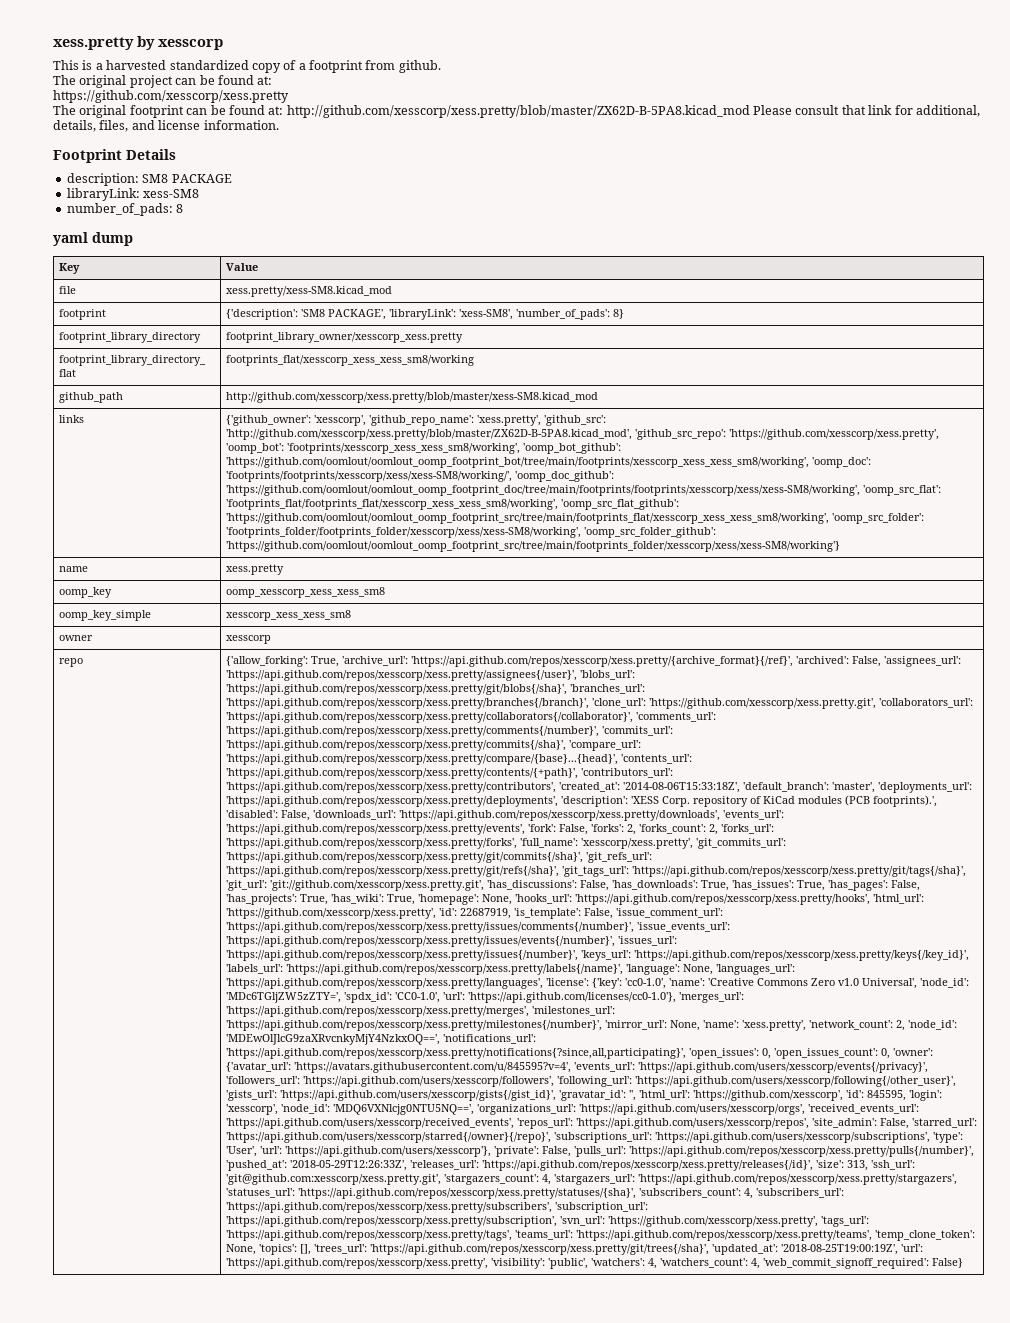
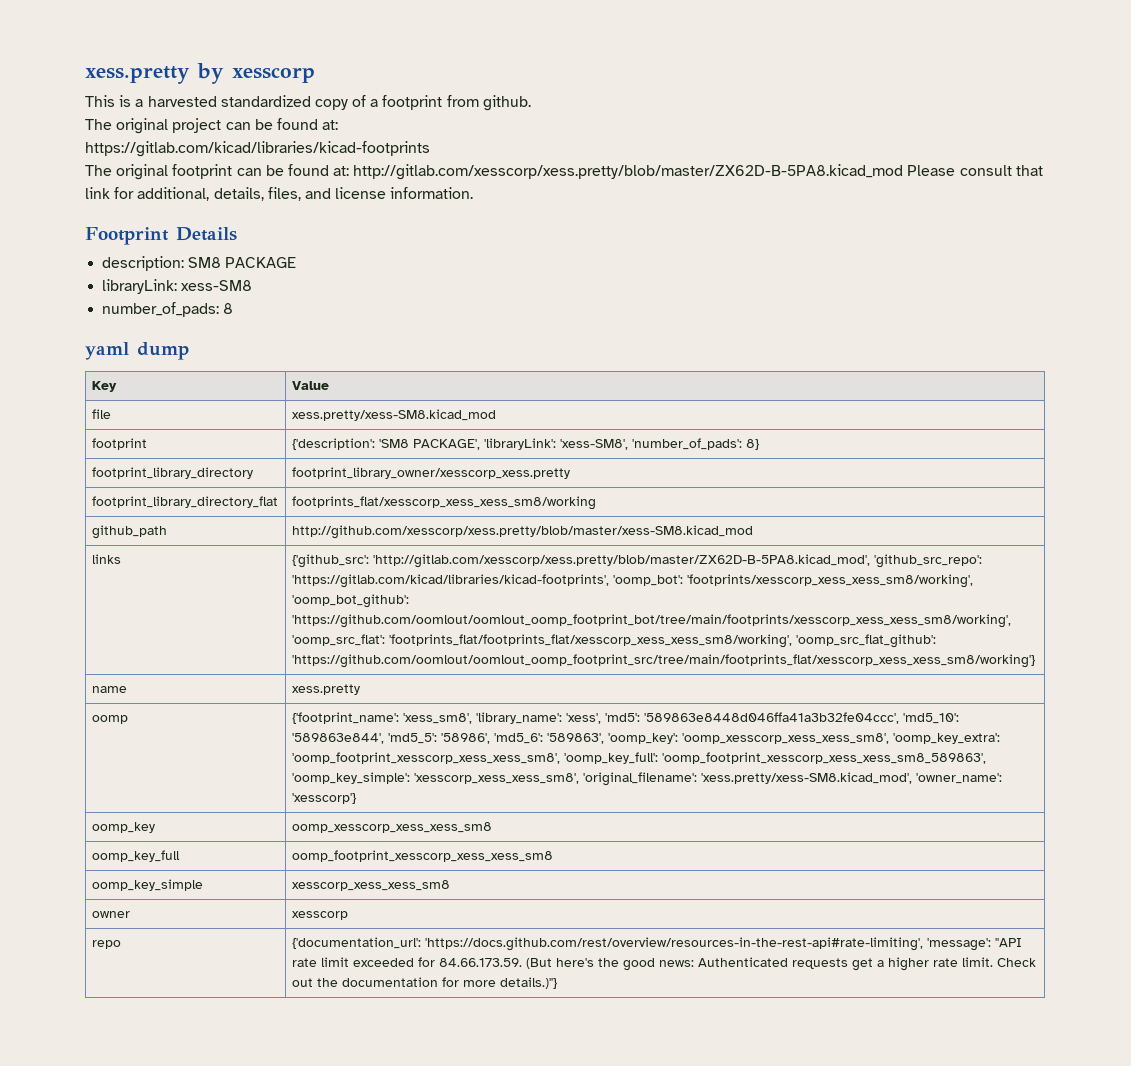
- https://github.com/xesscorp/xess.pretty
+ https://gitlab.com/kicad/libraries/kicad-footprints
- The original footprint can be found at: http://github.com/xesscorp/xess.pretty/blob/master/ZX62D-B-5PA8.kicad_mod Please consult that link for additional, details, files, and license information.
+ The original footprint can be found at: http://gitlab.com/xesscorp/xess.pretty/blob/master/ZX62D-B-5PA8.kicad_mod Please consult that link for additional, details, files, and license information.
- links | {'github_owner': 'xesscorp', 'github_repo_name': 'xess.pretty', 'github_src': 'http://github.com/xesscorp/xess.pretty/blob/master/ZX62D-B-5PA8.kicad_mod', 'github_src_repo': 'https://github.com/xesscorp/xess.pretty', 'oomp_bot': 'footprints/xesscorp_xess_xess_sm8/working', 'oomp_bot_github': 'https://github.com/oomlout/oomlout_oomp_footprint_bot/tree/main/footprints/xesscorp_xess_xess_sm8/working', 'oomp_doc': 'footprints/footprints/xesscorp/xess/xess-SM8/working/', 'oomp_doc_github': 'https://github.com/oomlout/oomlout_oomp_footprint_doc/tree/main/footprints/footprints/xesscorp/xess/xess-SM8/working', 'oomp_src_flat': 'footprints_flat/footprints_flat/xesscorp_xess_xess_sm8/working', 'oomp_src_flat_github': 'https://github.com/oomlout/oomlout_oomp_footprint_src/tree/main/footprints_flat/xesscorp_xess_xess_sm8/working', 'oomp_src_folder': 'footprints_folder/footprints_folder/xesscorp/xess/xess-SM8/working', 'oomp_src_folder_github': 'https://github.com/oomlout/oomlout_oomp_footprint_src/tree/main/footprints_folder/xesscorp/xess/xess-SM8/working'}
+ links | {'github_src': 'http://gitlab.com/xesscorp/xess.pretty/blob/master/ZX62D-B-5PA8.kicad_mod', 'github_src_repo': 'https://gitlab.com/kicad/libraries/kicad-footprints', 'oomp_bot': 'footprints/xesscorp_xess_xess_sm8/working', 'oomp_bot_github': 'https://github.com/oomlout/oomlout_oomp_footprint_bot/tree/main/footprints/xesscorp_xess_xess_sm8/working', 'oomp_src_flat': 'footprints_flat/footprints_flat/xesscorp_xess_xess_sm8/working', 'oomp_src_flat_github': 'https://github.com/oomlout/oomlout_oomp_footprint_src/tree/main/footprints_flat/xesscorp_xess_xess_sm8/working'}
  name | xess.pretty
+ oomp | {'footprint_name': 'xess_sm8', 'library_name': 'xess', 'md5': '589863e8448d046ffa41a3b32fe04ccc', 'md5_10': '589863e844', 'md5_5': '58986', 'md5_6': '589863', 'oomp_key': 'oomp_xesscorp_xess_xess_sm8', 'oomp_key_extra': 'oomp_footprint_xesscorp_xess_xess_sm8', 'oomp_key_full': 'oomp_footprint_xesscorp_xess_xess_sm8_589863', 'oomp_key_simple': 'xesscorp_xess_xess_sm8', 'original_filename': 'xess.pretty/xess-SM8.kicad_mod', 'owner_name': 'xesscorp'}
+ oomp_key_full | oomp_footprint_xesscorp_xess_xess_sm8
- {'allow_forking': True, 'archive_url': 'https://api.github.com/repos/xesscorp/xess.pretty/{archive_format}{/ref}', 'archived': False, 'assignees_url': 'https://api.github.com/repos/xesscorp/xess.pretty/assignees{/user}', 'blobs_url': 'https://api.github.com/repos/xesscorp/xess.pretty/git/blobs{/sha}', 'branches_url': 'https://api.github.com/repos/xesscorp/xess.pretty/branches{/branch}', 'clone_url': 'https://github.com/xesscorp/xess.pretty.git', 'collaborators_url': 'https://api.github.com/repos/xesscorp/xess.pretty/collaborators{/collaborator}', 'comments_url': 'https://api.github.com/repos/xesscorp/xess.pretty/comments{/number}', 'commits_url': 'https://api.github.com/repos/xesscorp/xess.pretty/commits{/sha}', 'compare_url': 'https://api.github.com/repos/xesscorp/xess.pretty/compare/{base}...{head}', 'contents_url': 'https://api.github.com/repos/xesscorp/xess.pretty/contents/{+path}', 'contributors_url': 'https://api.github.com/repos/xesscorp/xess.pretty/contributors', 'created_at': '2014-08-06T15:33:18Z', 'default_branch': 'master', 'deployments_url': 'https://api.github.com/repos/xesscorp/xess.pretty/deployments', 'description': 'XESS Corp. repository of KiCad modules (PCB footprints).', 'disabled': False, 'downloads_url': 'https://api.github.com/repos/xesscorp/xess.pretty/downloads', 'events_url': 'https://api.github.com/repos/xesscorp/xess.pretty/events', 'fork': False, 'forks': 2, 'forks_count': 2, 'forks_url': 'https://api.github.com/repos/xesscorp/xess.pretty/forks', 'full_name': 'xesscorp/xess.pretty', 'git_commits_url': 'https://api.github.com/repos/xesscorp/xess.pretty/git/commits{/sha}', 'git_refs_url': 'https://api.github.com/repos/xesscorp/xess.pretty/git/refs{/sha}', 'git_tags_url': 'https://api.github.com/repos/xesscorp/xess.pretty/git/tags{/sha}', 'git_url': 'git://github.com/xesscorp/xess.pretty.git', 'has_discussions': False, 'has_downloads': True, 'has_issues': True, 'has_pages': False, 'has_projects': True, 'has_wiki': True, 'homepage': None, 'hooks_url': 'https://api.github.com/repos/xesscorp/xess.pretty/hooks', 'html_url': 'https://github.com/xesscorp/xess.pretty', 'id': 22687919, 'is_template': False, 'issue_comment_url': 'https://api.github.com/repos/xesscorp/xess.pretty/issues/comments{/number}', 'issue_events_url': 'https://api.github.com/repos/xesscorp/xess.pretty/issues/events{/number}', 'issues_url': 'https://api.github.com/repos/xesscorp/xess.pretty/issues{/number}', 'keys_url': 'https://api.github.com/repos/xesscorp/xess.pretty/keys{/key_id}', 'labels_url': 'https://api.github.com/repos/xesscorp/xess.pretty/labels{/name}', 'language': None, 'languages_url': 'https://api.github.com/repos/xesscorp/xess.pretty/languages', 'license': {'key': 'cc0-1.0', 'name': 'Creative Commons Zero v1.0 Universal', 'node_id': 'MDc6TGljZW5zZTY=', 'spdx_id': 'CC0-1.0', 'url': 'https://api.github.com/licenses/cc0-1.0'}, 'merges_url': 'https://api.github.com/repos/xesscorp/xess.pretty/merges', 'milestones_url': 'https://api.github.com/repos/xesscorp/xess.pretty/milestones{/number}', 'mirror_url': None, 'name': 'xess.pretty', 'network_count': 2, 'node_id': 'MDEwOlJlcG9zaXRvcnkyMjY4NzkxOQ==', 'notifications_url': 'https://api.github.com/repos/xesscorp/xess.pretty/notifications{?since,all,participating}', 'open_issues': 0, 'open_issues_count': 0, 'owner': {'avatar_url': 'https://avatars.githubusercontent.com/u/845595?v=4', 'events_url': 'https://api.github.com/users/xesscorp/events{/privacy}', 'followers_url': 'https://api.github.com/users/xesscorp/followers', 'following_url': 'https://api.github.com/users/xesscorp/following{/other_user}', 'gists_url': 'https://api.github.com/users/xesscorp/gists{/gist_id}', 'gravatar_id': '', 'html_url': 'https://github.com/xesscorp', 'id': 845595, 'login': 'xesscorp', 'node_id': 'MDQ6VXNlcjg0NTU5NQ==', 'organizations_url': 'https://api.github.com/users/xesscorp/orgs', 'received_events_url': 'https://api.github.com/users/xesscorp/received_events', 'repos_url': 'https://api.github.com/users/xesscorp/repos', 'site_admin': False, 'starred_url': 'https://api.github.com/users/xesscorp/starred{/owner}{/repo}', 'subscriptions_url': 'https://api.github.com/users/xesscorp/subscriptions', 'type': 'User', 'url': 'https://api.github.com/users/xesscorp'}, 'private': False, 'pulls_url': 'https://api.github.com/repos/xesscorp/xess.pretty/pulls{/number}', 'pushed_at': '2018-05-29T12:26:33Z', 'releases_url': 'https://api.github.com/repos/xesscorp/xess.pretty/releases{/id}', 'size': 313, 'ssh_url': 'git@github.com:xesscorp/xess.pretty.git', 'stargazers_count': 4, 'stargazers_url': 'https://api.github.com/repos/xesscorp/xess.pretty/stargazers', 'statuses_url': 'https://api.github.com/repos/xesscorp/xess.pretty/statuses/{sha}', 'subscribers_count': 4, 'subscribers_url': 'https://api.github.com/repos/xesscorp/xess.pretty/subscribers', 'subscription_url': 'https://api.github.com/repos/xesscorp/xess.pretty/subscription', 'svn_url': 'https://github.com/xesscorp/xess.pretty', 'tags_url': 'https://api.github.com/repos/xesscorp/xess.pretty/tags', 'teams_url': 'https://api.github.com/repos/xesscorp/xess.pretty/teams', 'temp_clone_token': None, 'topics': [], 'trees_url': 'https://api.github.com/repos/xesscorp/xess.pretty/git/trees{/sha}', 'updated_at': '2018-08-25T19:00:19Z', 'url': 'https://api.github.com/repos/xesscorp/xess.pretty', 'visibility': 'public', 'watchers': 4, 'watchers_count': 4, 'web_commit_signoff_required': False}
+ {'documentation_url': 'https://docs.github.com/rest/overview/resources-in-the-rest-api#rate-limiting', 'message': "API rate limit exceeded for 84.66.173.59. (But here's the good news: Authenticated requests get a higher rate limit. Check out the documentation for more details.)"}

